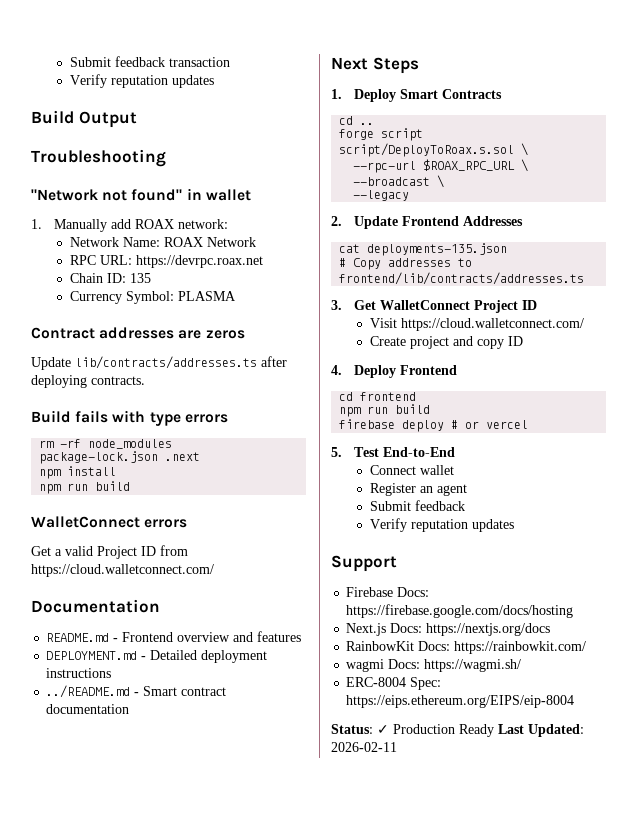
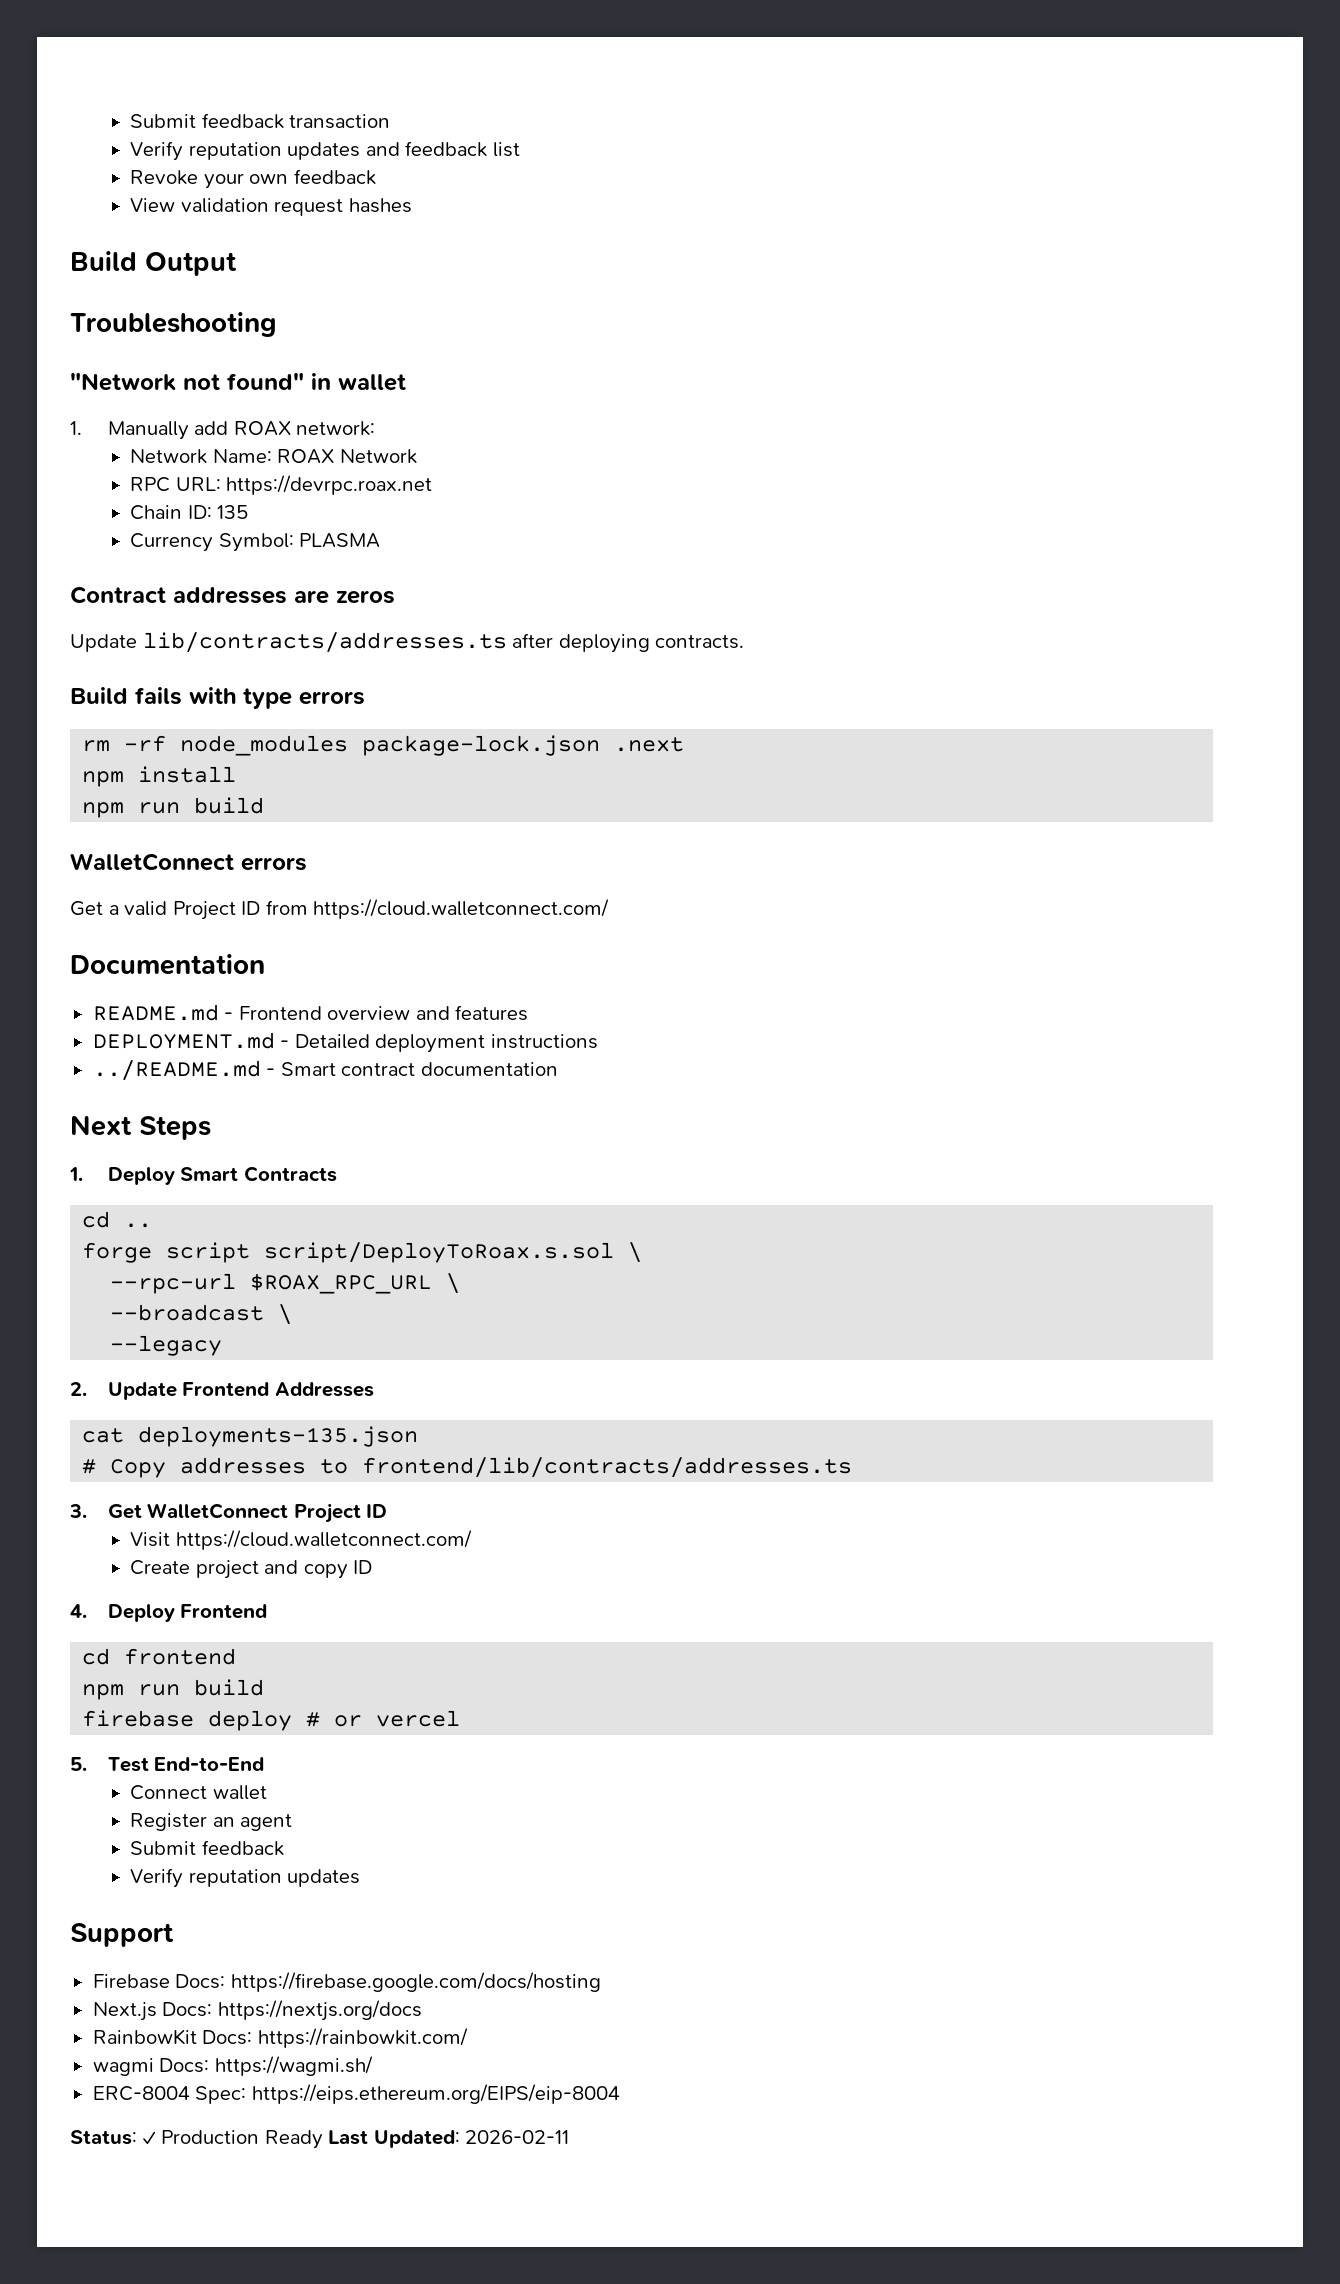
  Submit feedback transaction
- Verify reputation updates
+ Verify reputation updates and feedback list
+ Revoke your own feedback
+ View validation request hashes

